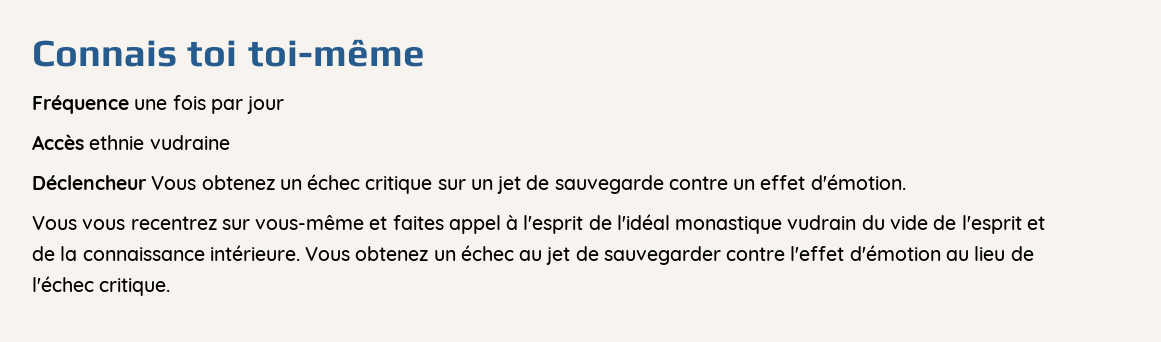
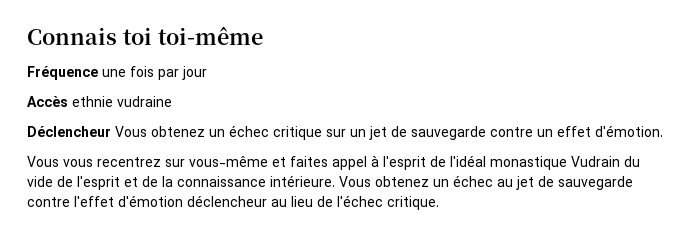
- Vous vous recentrez sur vous-même et faites appel à l'esprit de l'idéal monastique vudrain du vide de l'esprit et de la connaissance intérieure.
+ Vous vous recentrez sur vous-même et faites appel à l'esprit de l'idéal monastique Vudrain du vide de l'esprit et de la connaissance intérieure.
- Vous obtenez un échec au jet de sauvegarder contre l'effet d'émotion au lieu de l'échec critique.
+ Vous obtenez un échec au jet de sauvegarde contre l'effet d'émotion déclencheur au lieu de l'échec critique.

